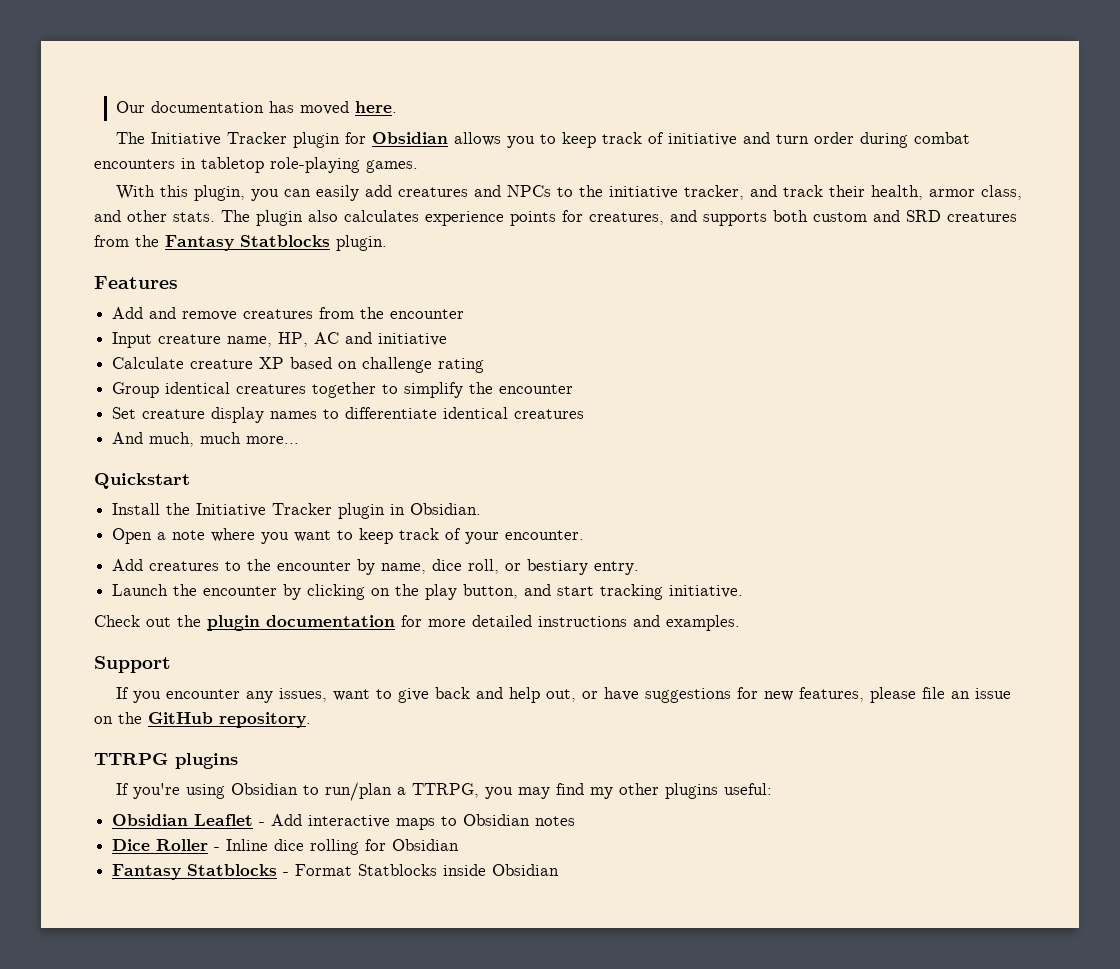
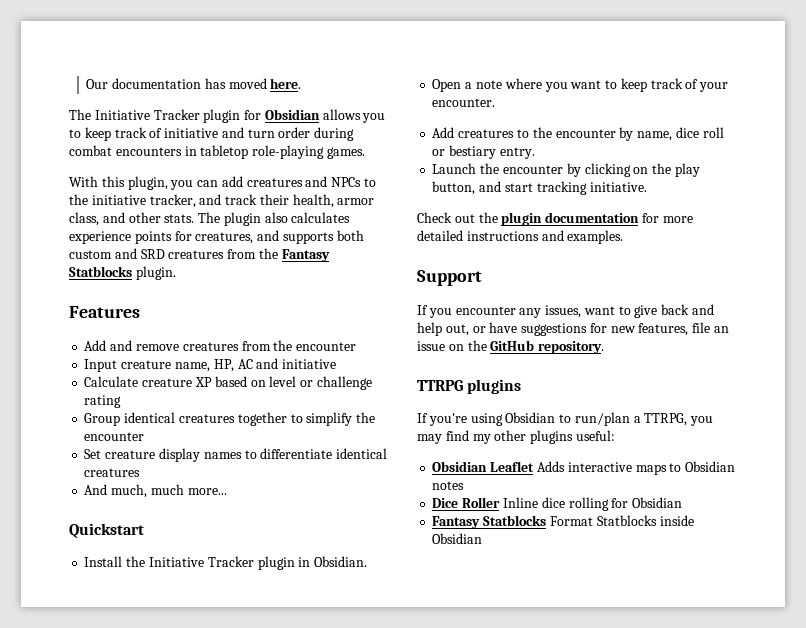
- With this plugin, you can easily add creatures and NPCs to the initiative tracker, and track their health, armor class, and other stats.
+ With this plugin, you can add creatures and NPCs to the initiative tracker, and track their health, armor class, and other stats.
- Calculate creature XP based on challenge rating
+ Calculate creature XP based on level or challenge rating
- Add creatures to the encounter by name, dice roll, or bestiary entry.
+ Add creatures to the encounter by name, dice roll or bestiary entry.
- If you encounter any issues, want to give back and help out, or have suggestions for new features, please file an issue on the GitHub repository.
+ If you encounter any issues, want to give back and help out, or have suggestions for new features, file an issue on the GitHub repository.
- Obsidian Leaflet - Add interactive maps to Obsidian notes
+ Obsidian Leaflet Adds interactive maps to Obsidian notes
- Dice Roller - Inline dice rolling for Obsidian
+ Dice Roller Inline dice rolling for Obsidian
- Fantasy Statblocks - Format Statblocks inside Obsidian
+ Fantasy Statblocks Format Statblocks inside Obsidian

